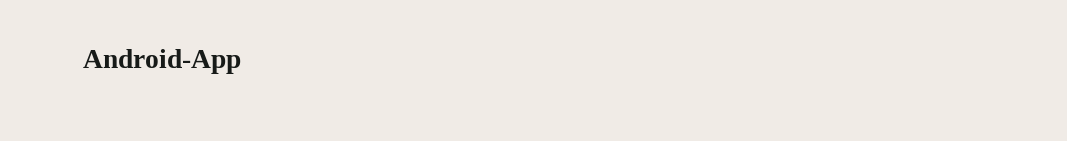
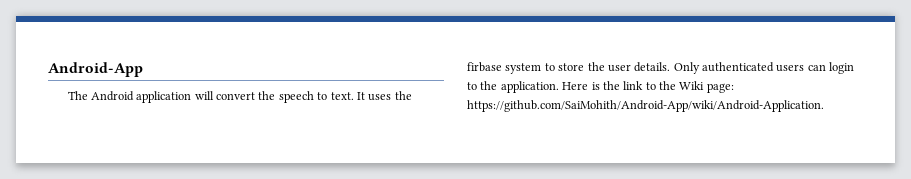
+ The Android application will convert the speech to text. It uses the firbase system to store the user details. Only authenticated users can login to the application. Here is the link to the Wiki page: https://github.com/SaiMohith/Android-App/wiki/Android-Application.

